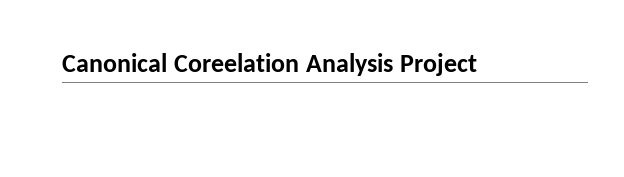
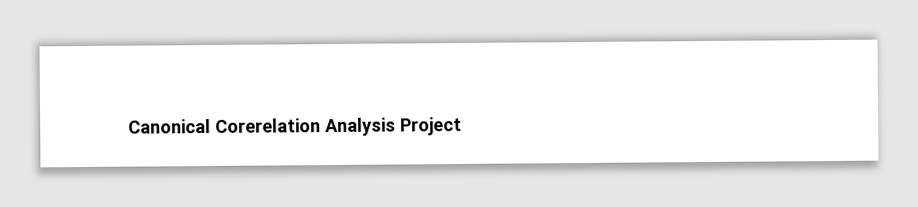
- Canonical Coreelation Analysis Project
+ Canonical Corerelation Analysis Project

